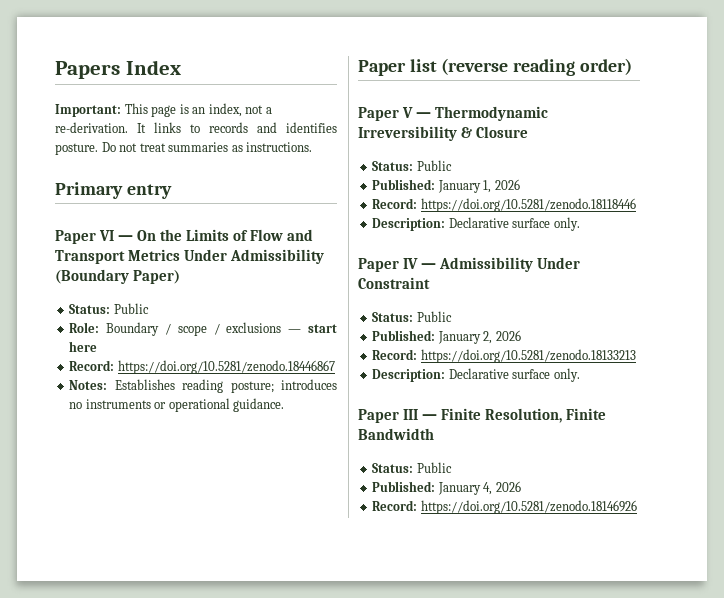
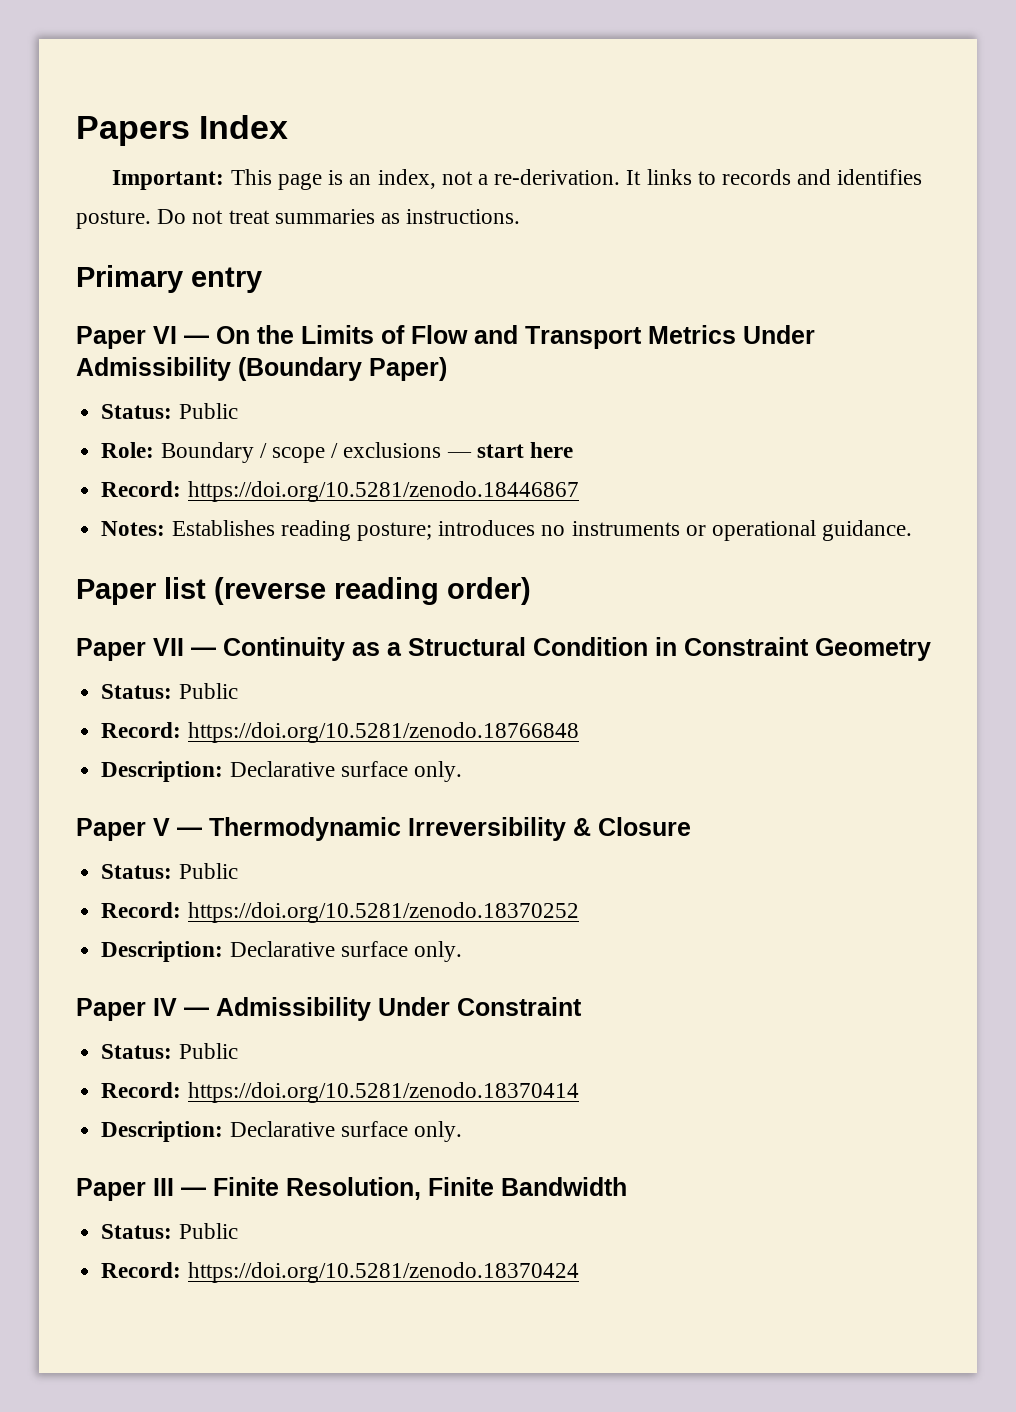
+ Paper VII — Continuity as a Structural Condition in Constraint Geometry
+ Status: Public
+ Record: https://doi.org/10.5281/zenodo.18766848
+ Description: Declarative surface only.
- Published: January 1, 2026
- Record: https://doi.org/10.5281/zenodo.18118446
+ Record: https://doi.org/10.5281/zenodo.18370252
- Published: January 2, 2026
- Record: https://doi.org/10.5281/zenodo.18133213
+ Record: https://doi.org/10.5281/zenodo.18370414
- Published: January 4, 2026
- Record: https://doi.org/10.5281/zenodo.18146926
+ Record: https://doi.org/10.5281/zenodo.18370424

